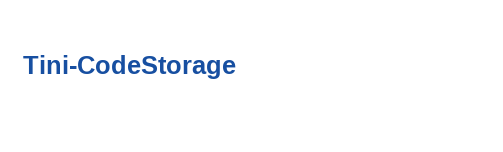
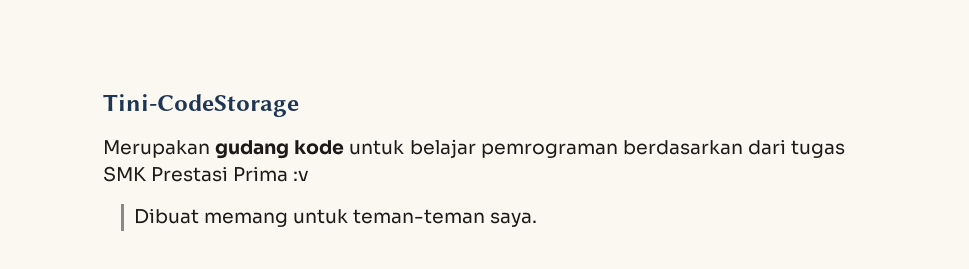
+ Merupakan gudang kode untuk belajar pemrograman berdasarkan dari tugas SMK Prestasi Prima :v
+ Dibuat memang untuk teman-teman saya.

